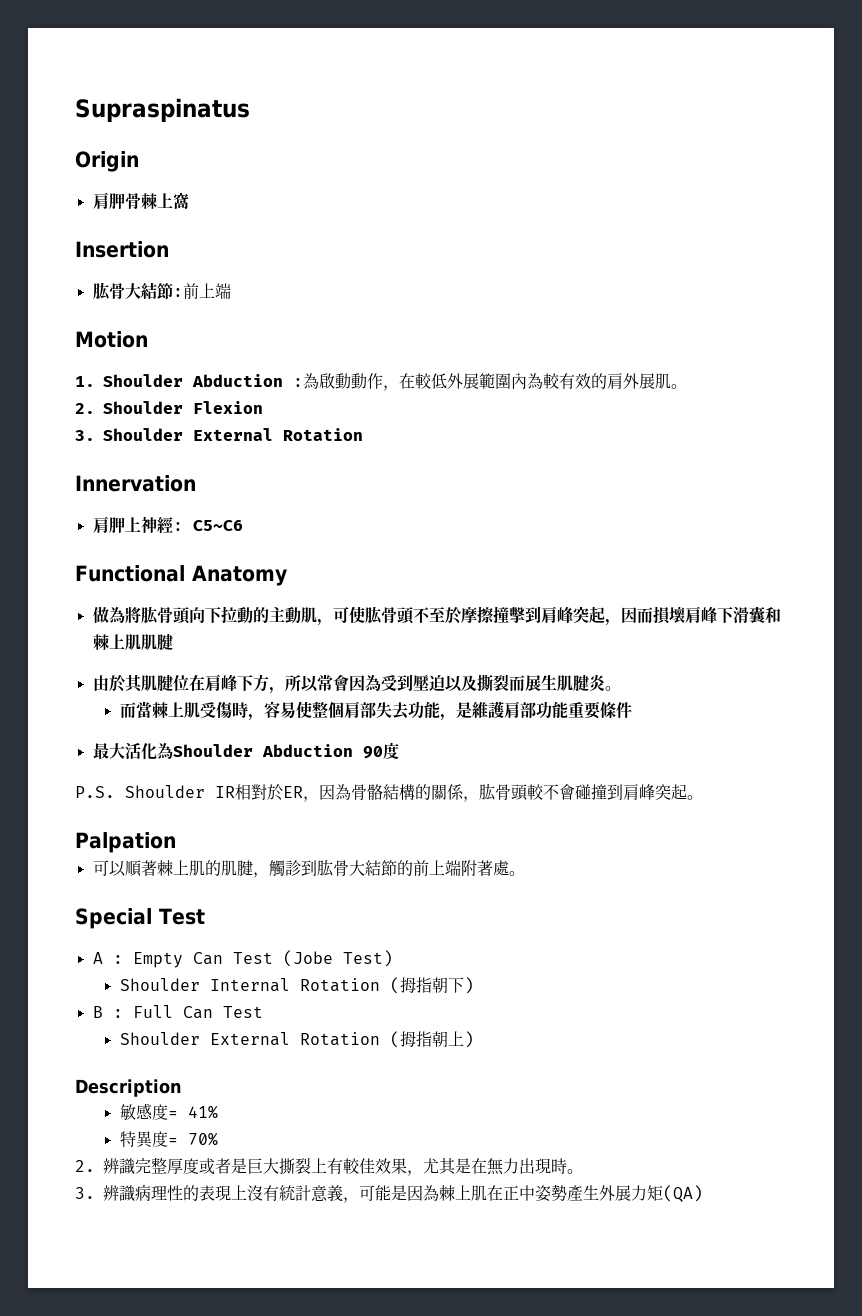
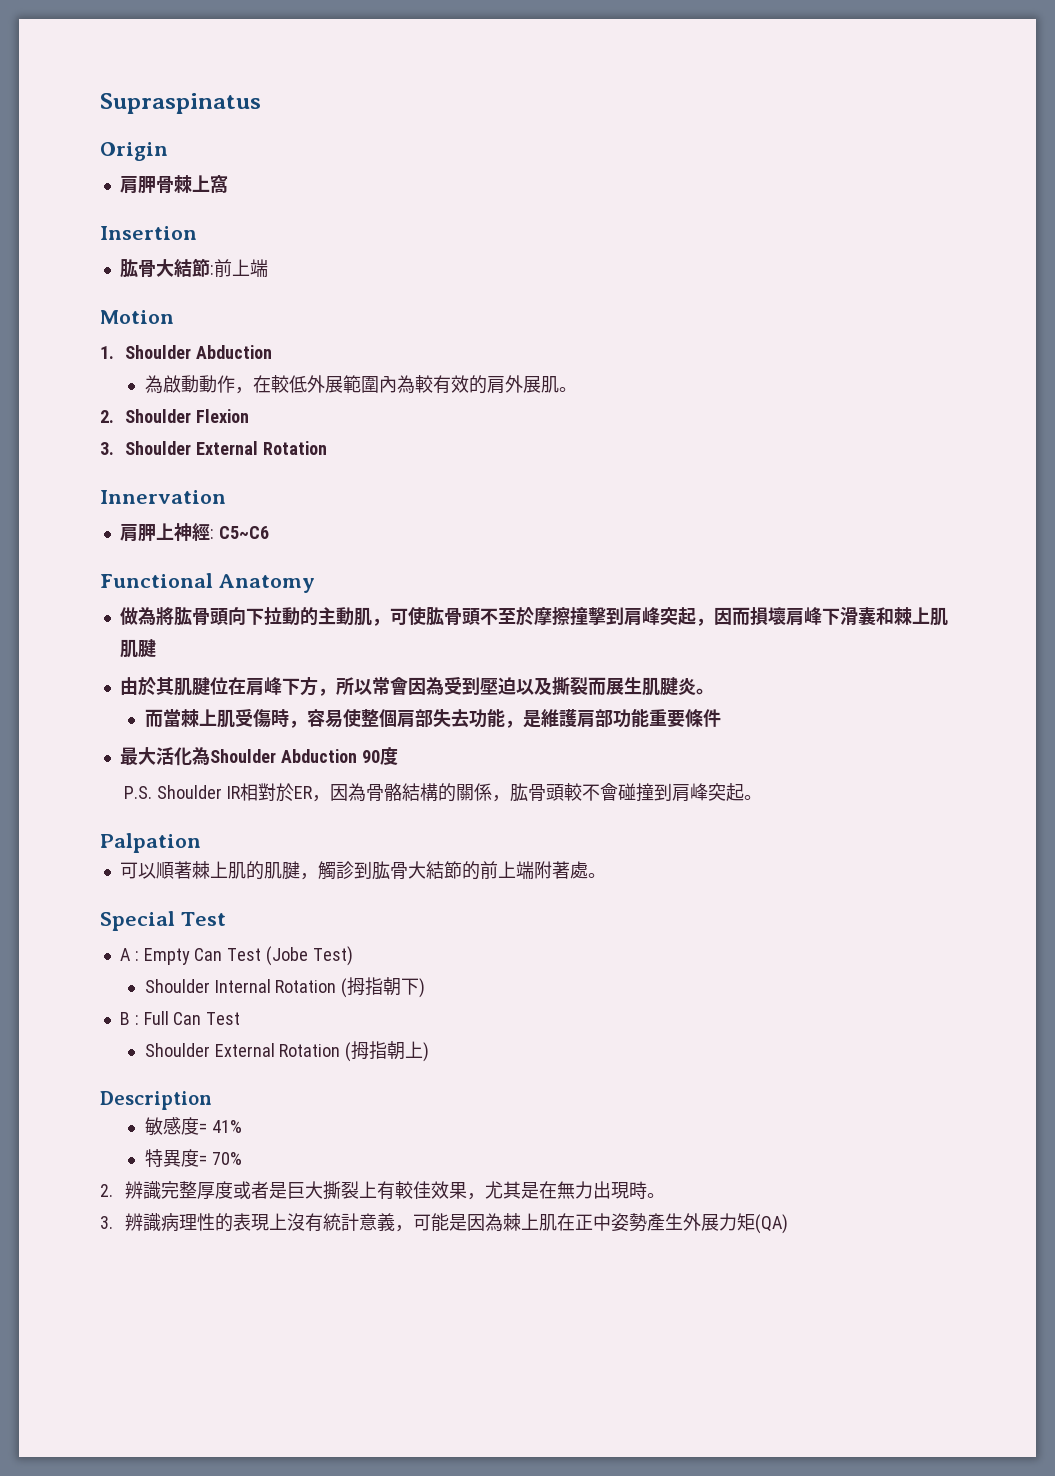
- 1. Shoulder Abduction :為啟動動作，在較低外展範圍內為較有效的肩外展肌。
+ 1. Shoulder Abduction
+ 為啟動動作，在較低外展範圍內為較有效的肩外展肌。

